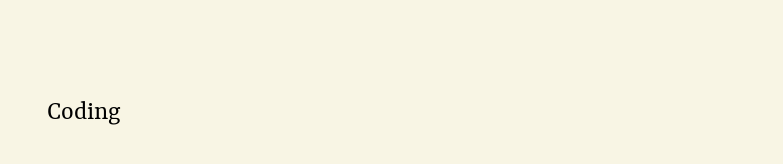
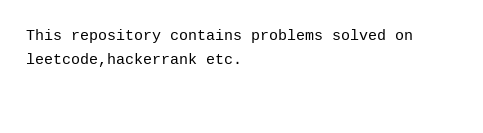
- Coding
+ This repository contains problems solved on leetcode,hackerrank etc.

